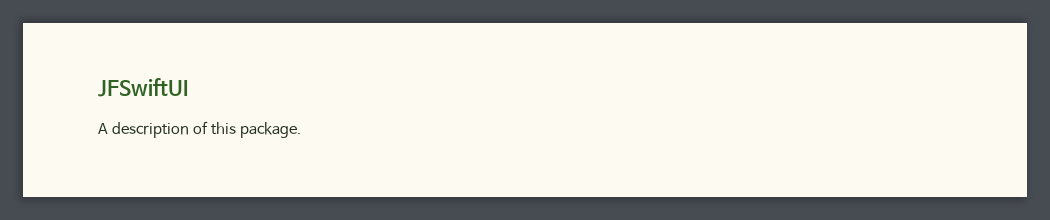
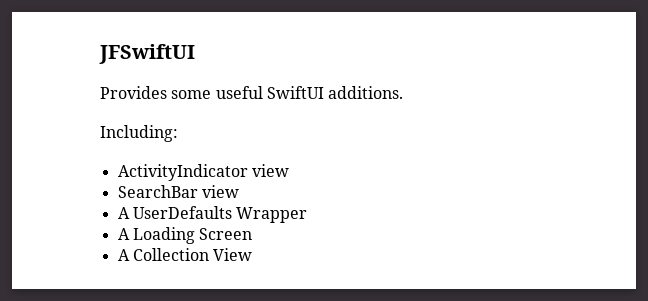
- A description of this package.
+ Provides some useful SwiftUI additions.
+ Including:
+ ActivityIndicator view
+ SearchBar view
+ A UserDefaults Wrapper
+ A Loading Screen
+ A Collection View

